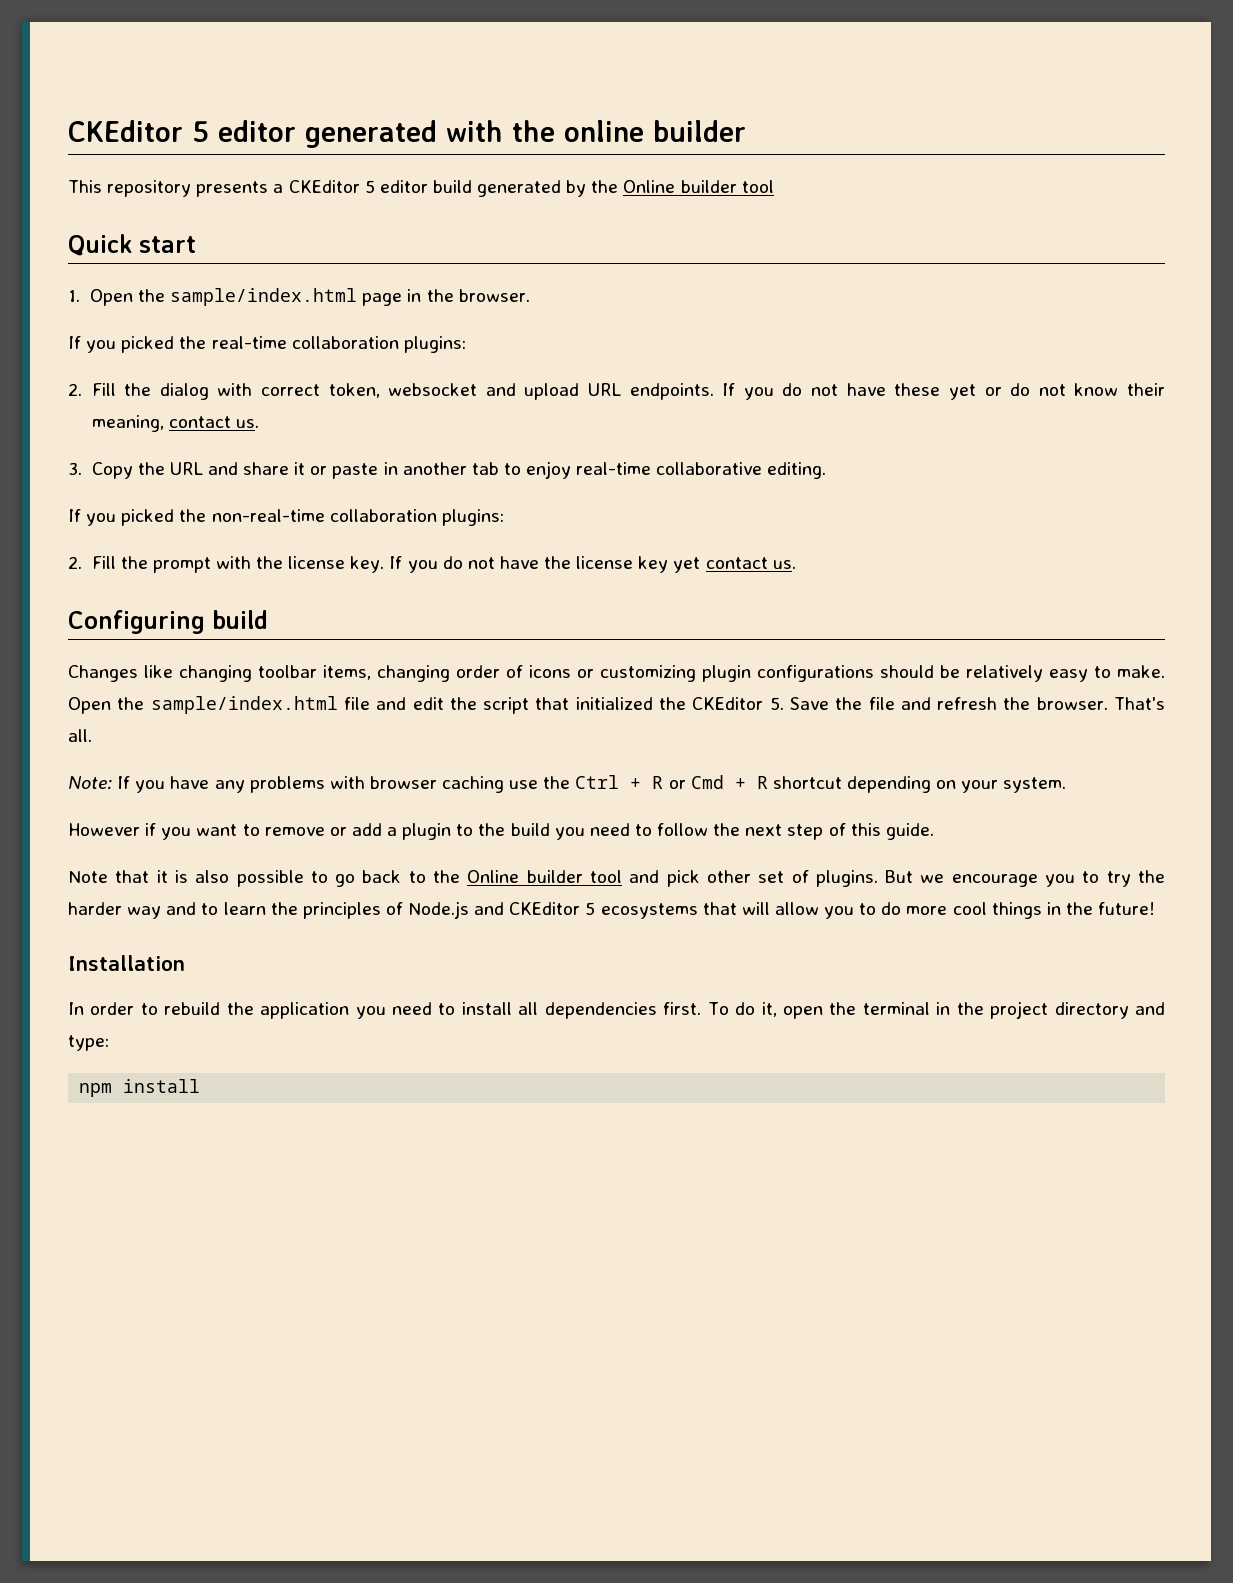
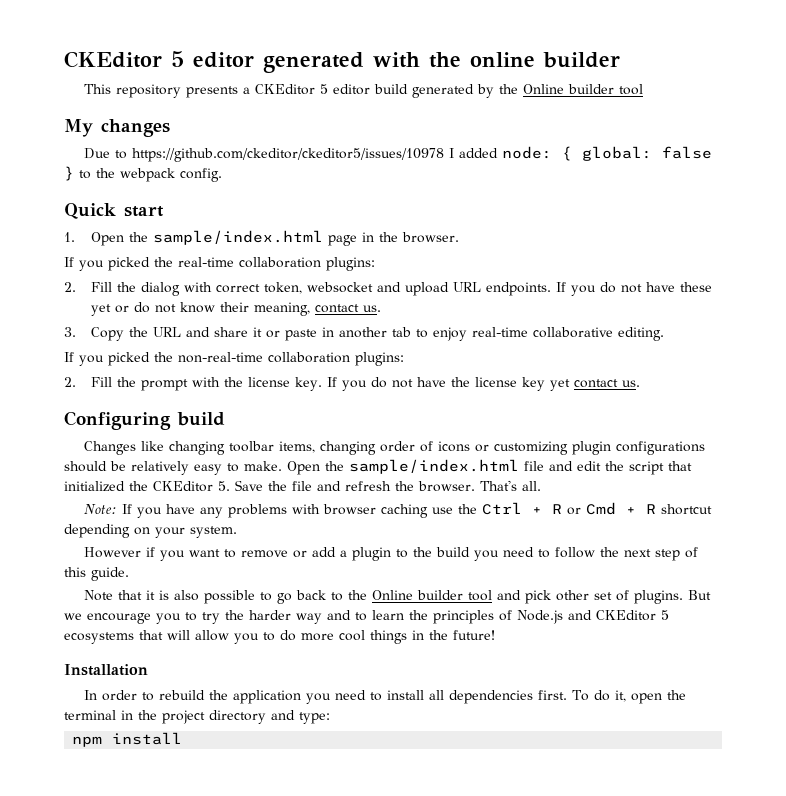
+ My changes
+ Due to https://github.com/ckeditor/ckeditor5/issues/10978 I added node: { global: false } to the webpack config.

